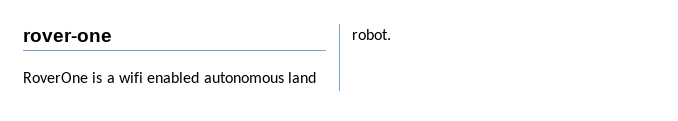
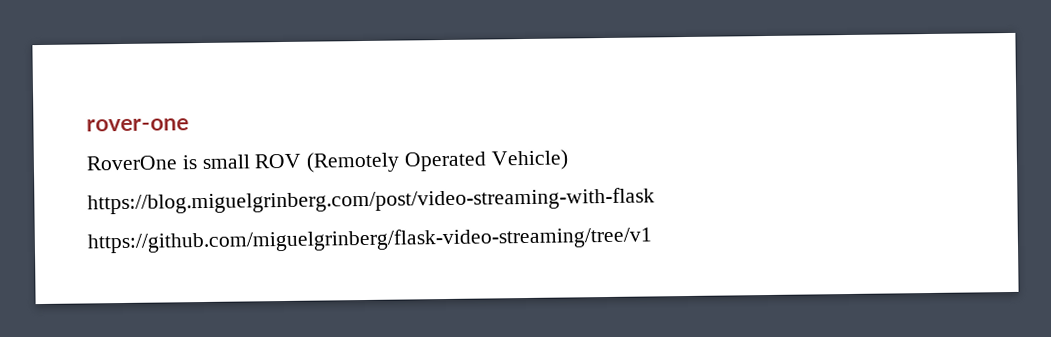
- RoverOne is a wifi enabled autonomous land robot.
+ RoverOne is small ROV (Remotely Operated Vehicle)
+ https://blog.miguelgrinberg.com/post/video-streaming-with-flask
+ https://github.com/miguelgrinberg/flask-video-streaming/tree/v1

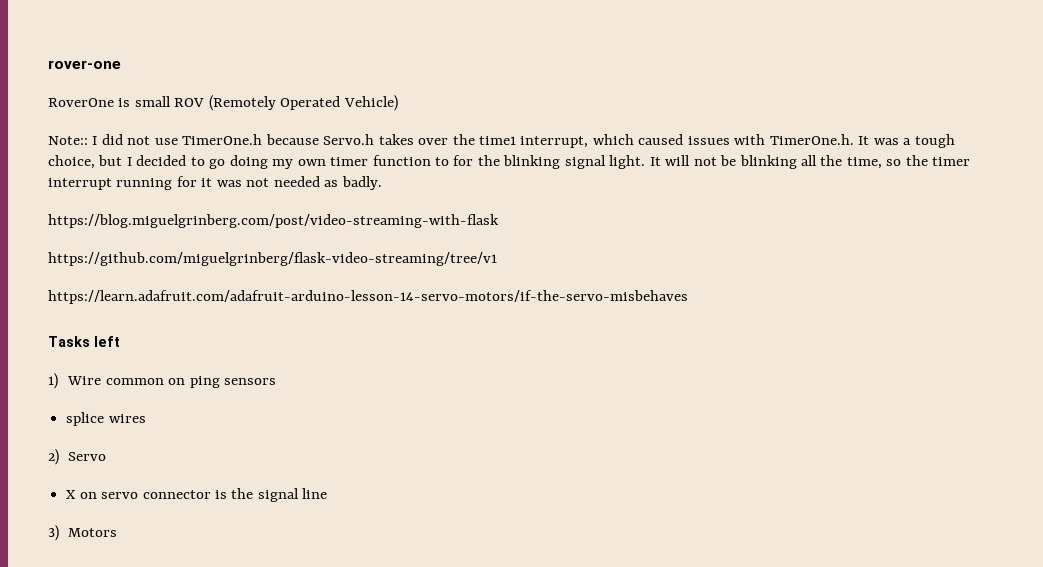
+ Note:: I did not use TimerOne.h because Servo.h takes over the time1 interrupt, which caused issues with TimerOne.h. It was a tough choice, but I decided to go doing my own timer function to for the blinking signal light. It will not be blinking all the time, so the timer interrupt running for it was not needed as badly.
  https://blog.miguelgrinberg.com/post/video-streaming-with-flask
  https://github.com/miguelgrinberg/flask-video-streaming/tree/v1
+ https://learn.adafruit.com/adafruit-arduino-lesson-14-servo-motors/if-the-servo-misbehaves
+ Tasks left
+ 1) Wire common on ping sensors
+ splice wires
+ 2) Servo
+ X on servo connector is the signal line
+ 3) Motors

